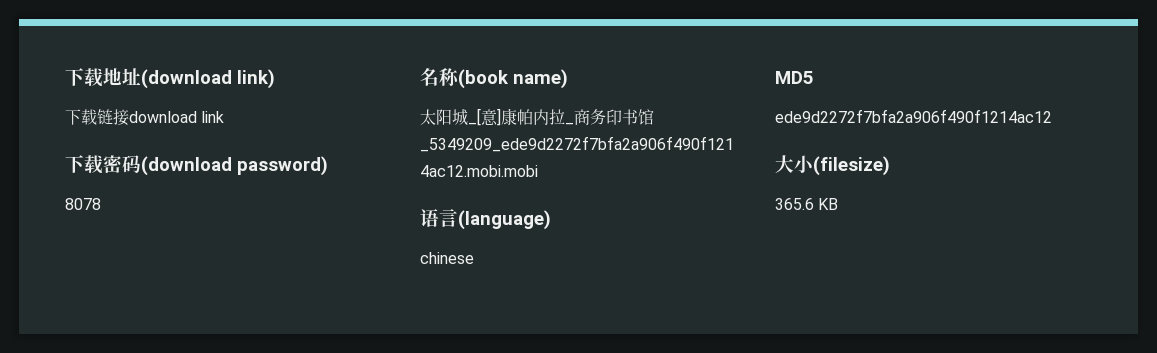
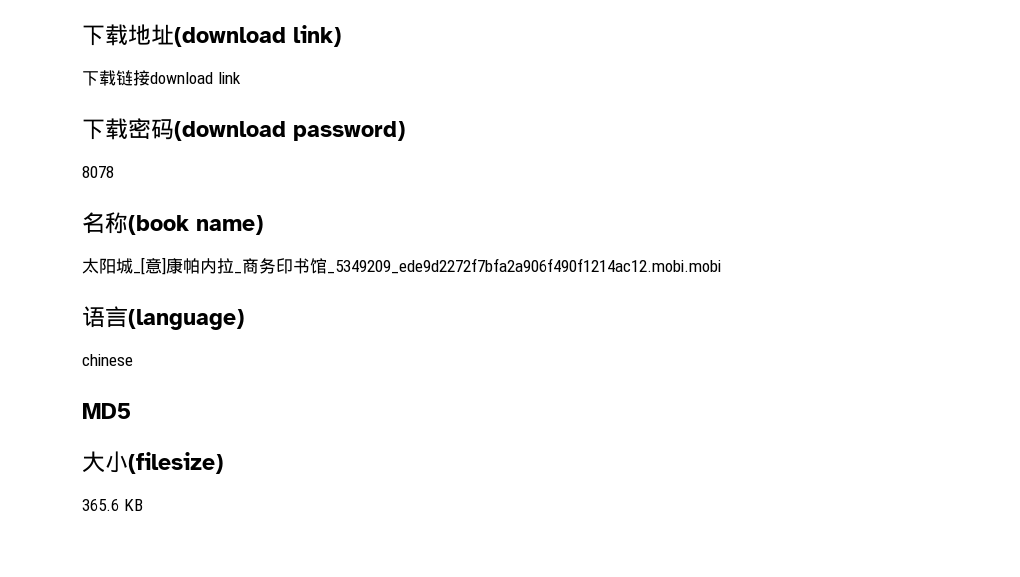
- ede9d2272f7bfa2a906f490f1214ac12

